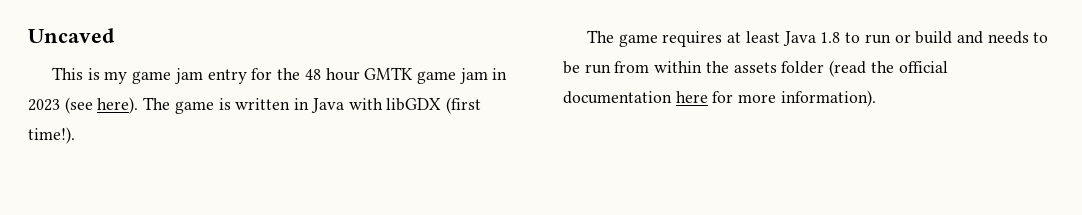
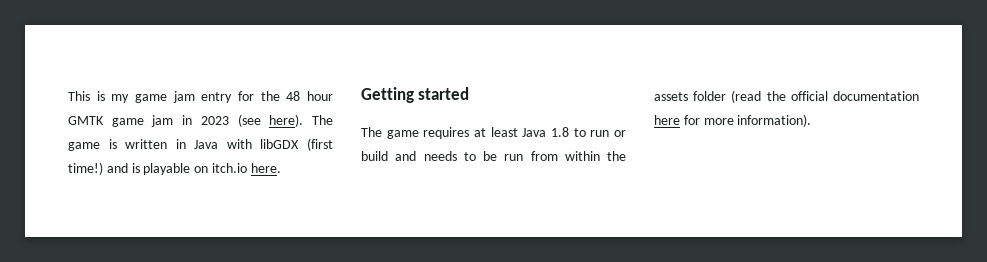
- Uncaved
- The game is written in Java with libGDX (first time!).
+ The game is written in Java with libGDX (first time!) and is playable on itch.io here.
+ Getting started

